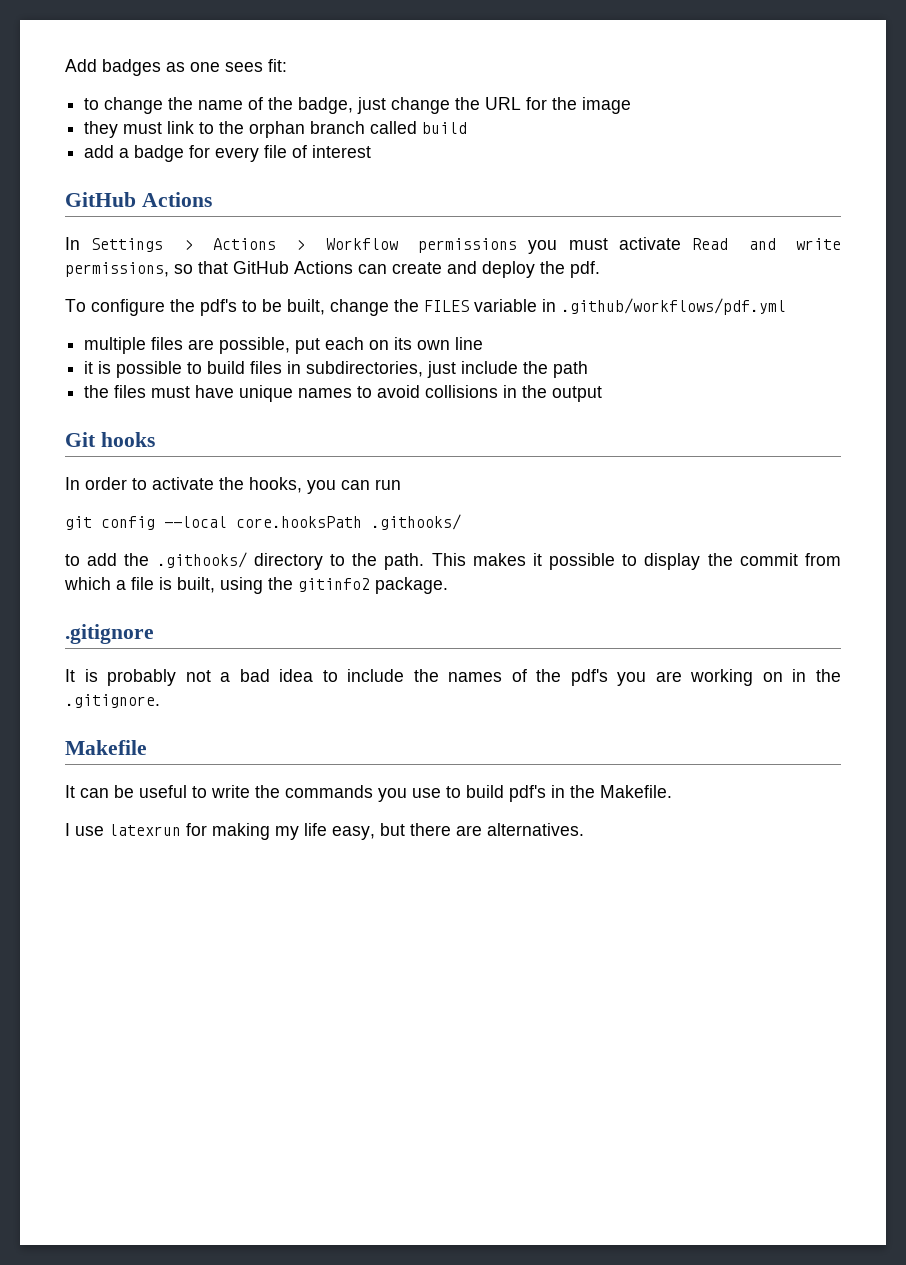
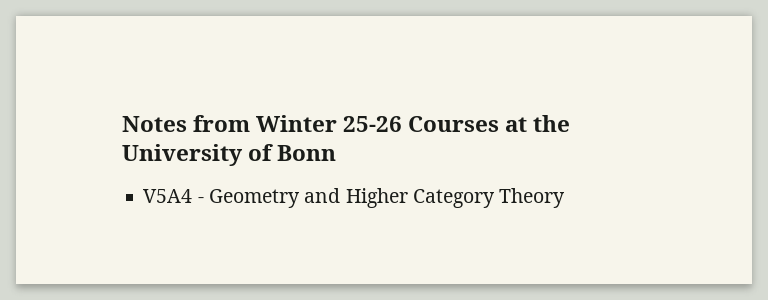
- Add badges as one sees fit:
- to change the name of the badge, just change the URL for the image
- they must link to the orphan branch called build
- add a badge for every file of interest
- GitHub Actions
- In Settings > Actions > Workflow permissions you must activate Read and write permissions, so that GitHub Actions can create and deploy the pdf.
- To configure the pdf's to be built, change the FILES variable in .github/workflows/pdf.yml
- multiple files are possible, put each on its own line
- it is possible to build files in subdirectories, just include the path
- the files must have unique names to avoid collisions in the output
- Git hooks
- In order to activate the hooks, you can run
- git config --local core.hooksPath .githooks/
- to add the .githooks/ directory to the path. This makes it possible to display the commit from which a file is built, using the gitinfo2 package.
- .gitignore
- It is probably not a bad idea to include the names of the pdf's you are working on in the .gitignore.
- Makefile
- It can be useful to write the commands you use to build pdf's in the Makefile.
- I use latexrun for making my life easy, but there are alternatives.
+ Notes from Winter 25-26 Courses at the University of Bonn
+ V5A4 - Geometry and Higher Category Theory

